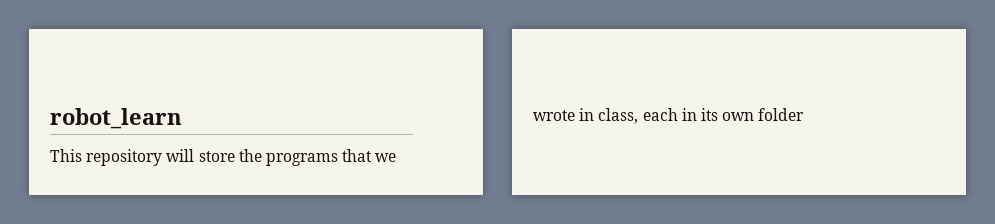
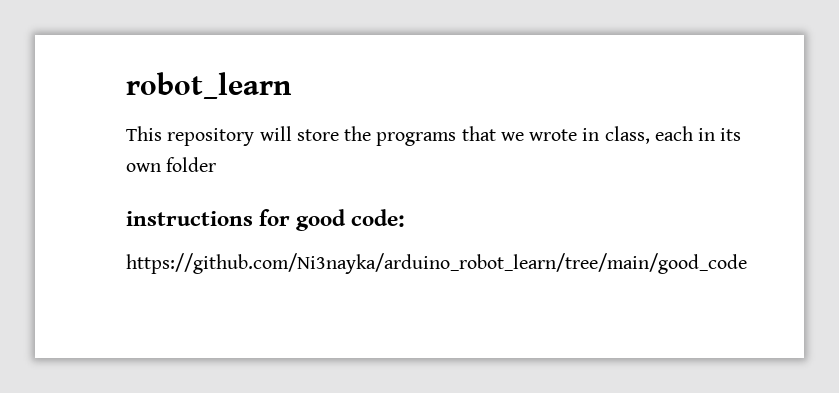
+ instructions for good code:
+ https://github.com/Ni3nayka/arduino_robot_learn/tree/main/good_code

